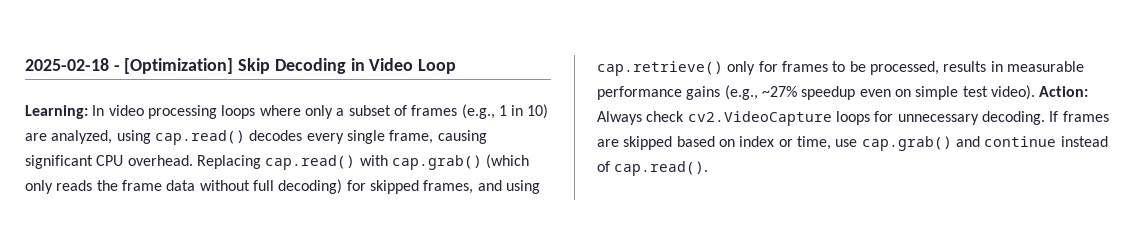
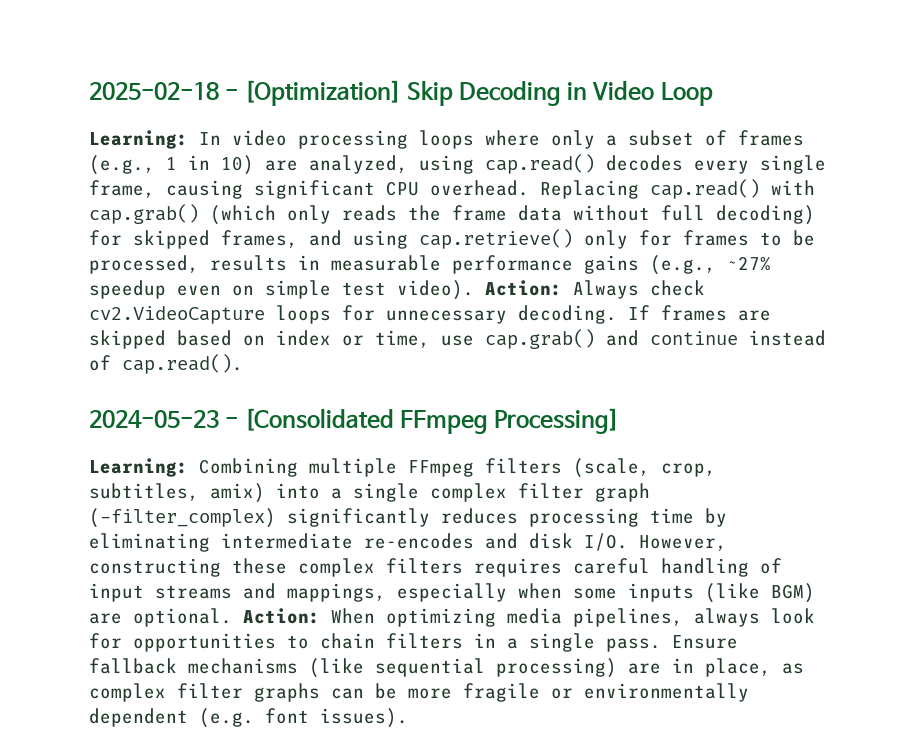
+ 2024-05-23 - [Consolidated FFmpeg Processing]
+ Learning: Combining multiple FFmpeg filters (scale, crop, subtitles, amix) into a single complex filter graph (-filter_complex) significantly reduces processing time by eliminating intermediate re-encodes and disk I/O. However, constructing these complex filters requires careful handling of input streams and mappings, especially when some inputs (like BGM) are optional. Action: When optimizing media pipelines, always look for opportunities to chain filters in a single pass. Ensure fallback mechanisms (like sequential processing) are in place, as complex filter graphs can be more fragile or environmentally dependent (e.g. font issues).

